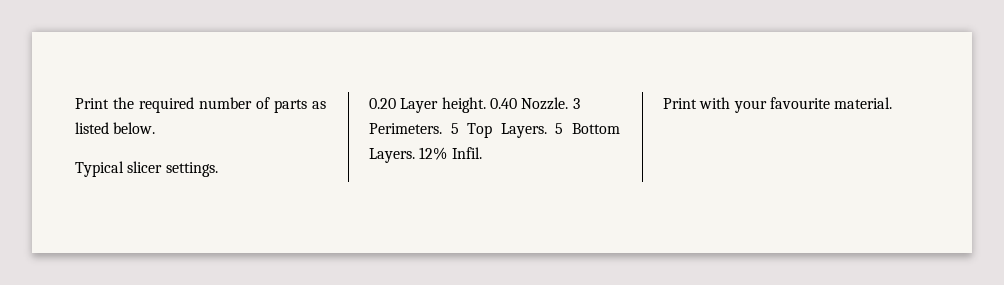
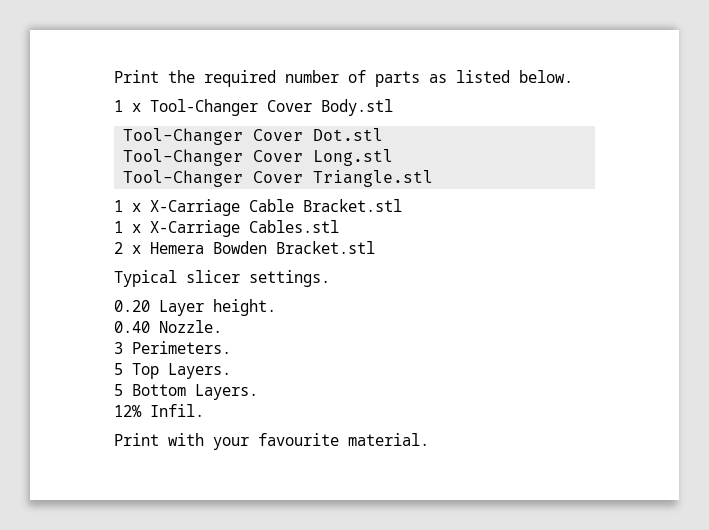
+ 1 x Tool-Changer Cover Body.stl
+ Tool-Changer Cover Dot.stl
+ Tool-Changer Cover Long.stl
+ Tool-Changer Cover Triangle.stl
+ 1 x X-Carriage Cable Bracket.stl
+ 1 x X-Carriage Cables.stl
+ 2 x Hemera Bowden Bracket.stl
- 0.20 Layer height. 0.40 Nozzle. 3 Perimeters. 5 Top Layers. 5 Bottom Layers. 12% Infil.
+ 0.20 Layer height.
+ 0.40 Nozzle.
+ 3 Perimeters.
+ 5 Top Layers.
+ 5 Bottom Layers.
+ 12% Infil.

